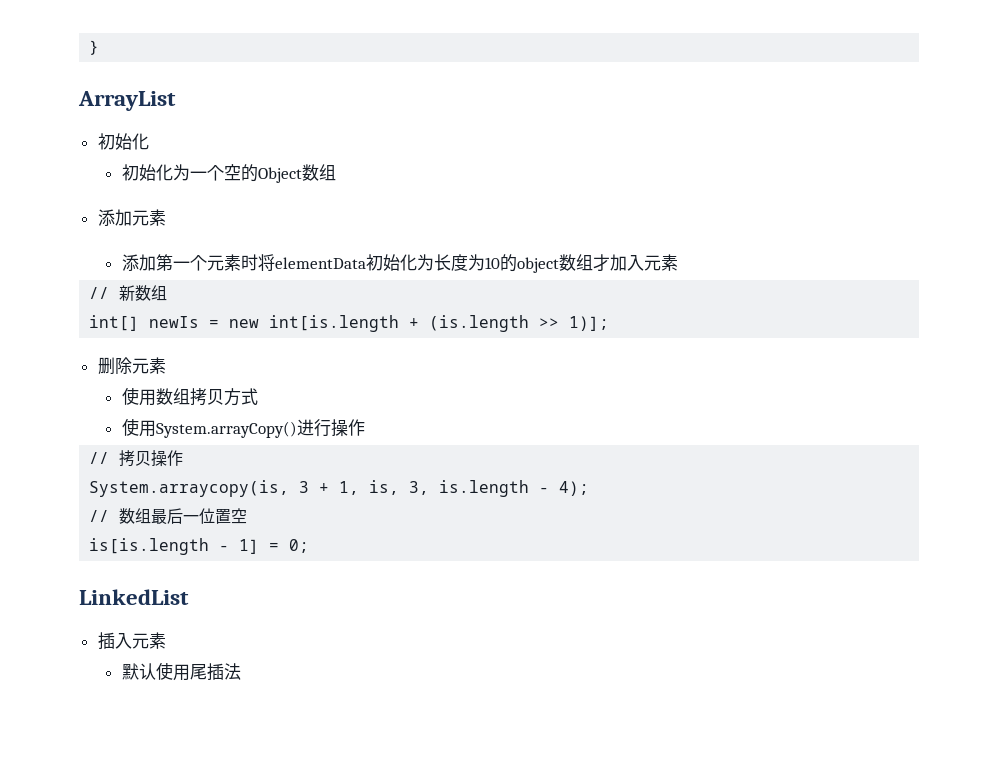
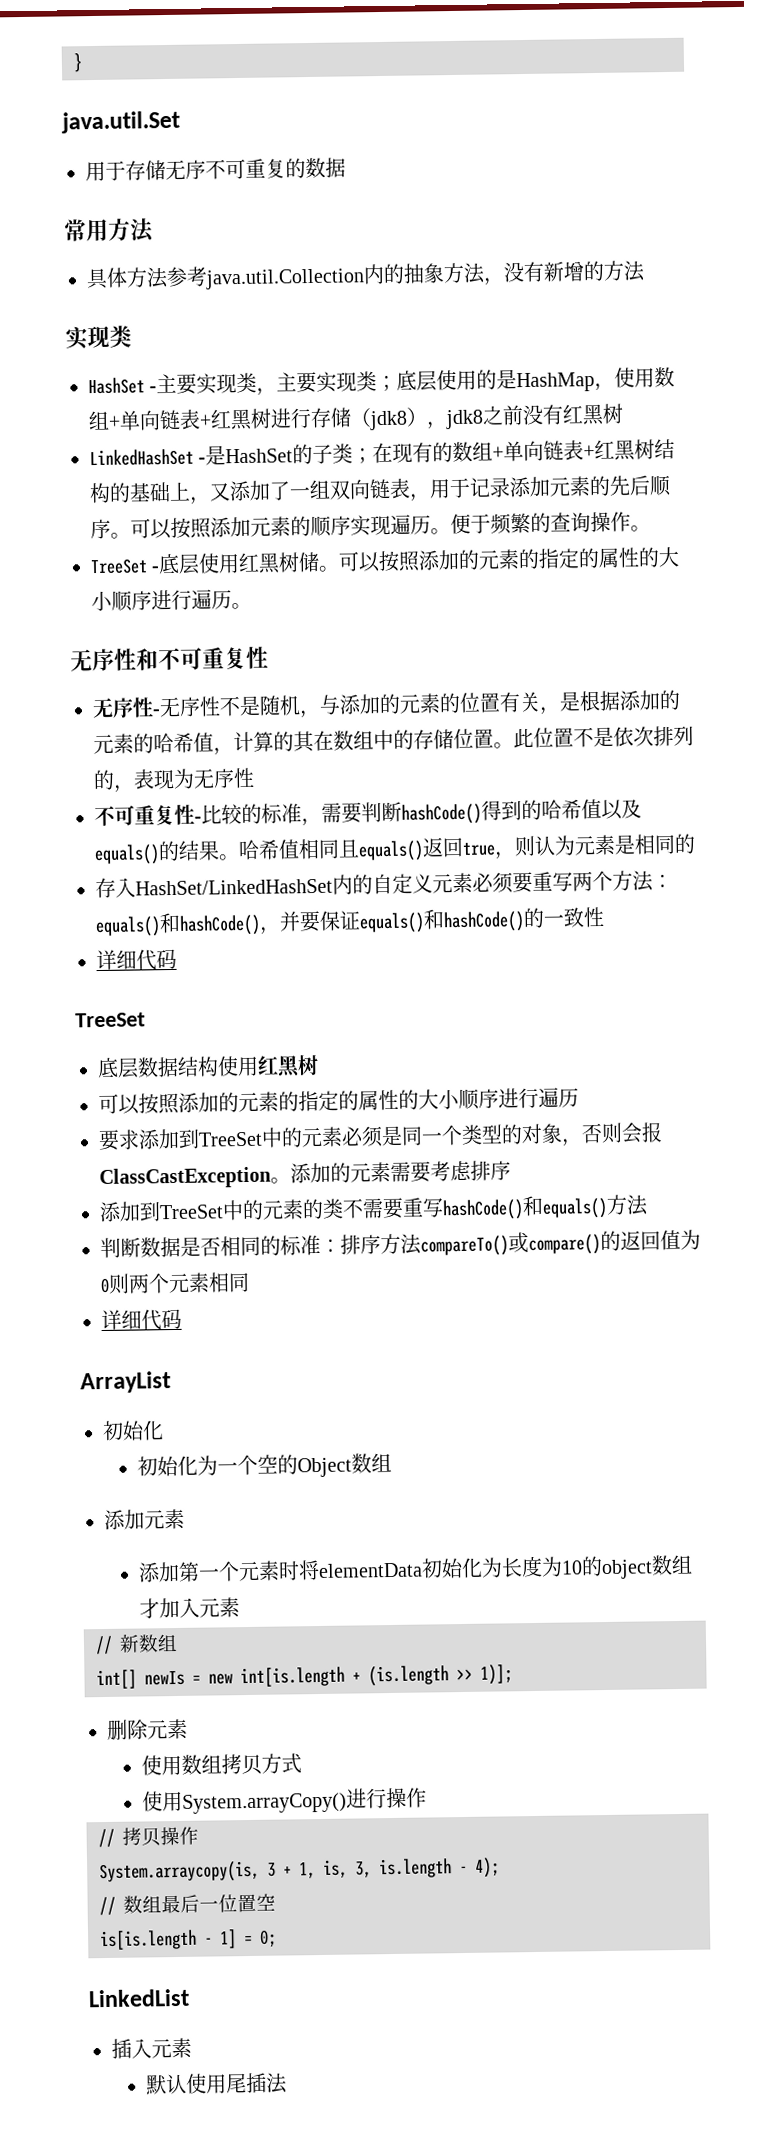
+ java.util.Set
+ 用于存储无序不可重复的数据
+ 常用方法
+ 具体方法参考java.util.Collection内的抽象方法，没有新增的方法
+ 实现类
+ HashSet -主要实现类，主要实现类；底层使用的是HashMap，使用数组+单向链表+红黑树进行存储（jdk8），jdk8之前没有红黑树
+ LinkedHashSet -是HashSet的子类；在现有的数组+单向链表+红黑树结构的基础上，又添加了一组双向链表，用于记录添加元素的先后顺序。可以按照添加元素的顺序实现遍历。便于频繁的查询操作。
+ TreeSet -底层使用红黑树储。可以按照添加的元素的指定的属性的大小顺序进行遍历。
+ 无序性和不可重复性
+ 无序性-无序性不是随机，与添加的元素的位置有关，是根据添加的元素的哈希值，计算的其在数组中的存储位置。此位置不是依次排列的，表现为无序性
+ 不可重复性-比较的标准，需要判断hashCode()得到的哈希值以及equals()的结果。哈希值相同且equals()返回true，则认为元素是相同的
+ 存入HashSet/LinkedHashSet内的自定义元素必须要重写两个方法：equals()和hashCode()，并要保证equals()和hashCode()的一致性
+ 详细代码
+ TreeSet
+ 底层数据结构使用红黑树
+ 可以按照添加的元素的指定的属性的大小顺序进行遍历
+ 要求添加到TreeSet中的元素必须是同一个类型的对象，否则会报ClassCastException。添加的元素需要考虑排序
+ 添加到TreeSet中的元素的类不需要重写hashCode()和equals()方法
+ 判断数据是否相同的标准：排序方法compareTo()或compare()的返回值为0则两个元素相同
+ 详细代码

